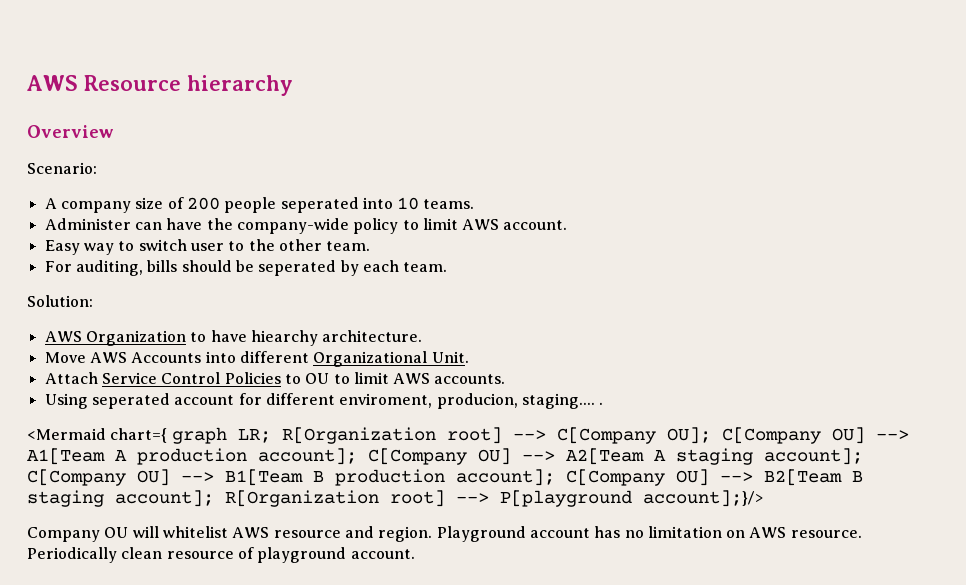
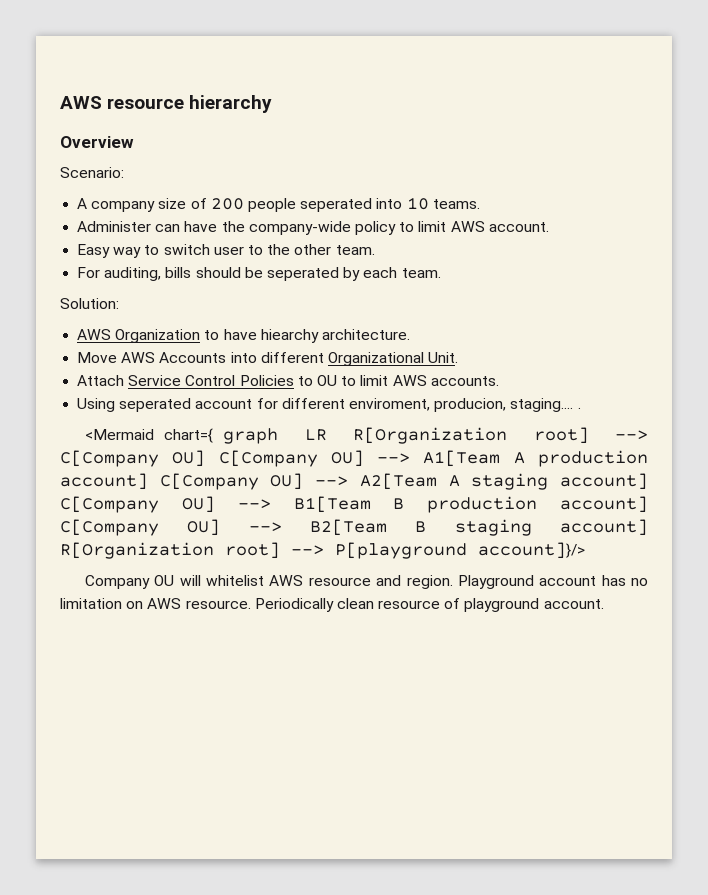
- AWS Resource hierarchy
+ AWS resource hierarchy
- <Mermaid chart={ graph LR; R[Organization root] --> C[Company OU]; C[Company OU] --> A1[Team A production account]; C[Company OU] --> A2[Team A staging account]; C[Company OU] --> B1[Team B production account]; C[Company OU] --> B2[Team B staging account]; R[Organization root] --> P[playground account];}/>
+ <Mermaid chart={ graph LR R[Organization root] --> C[Company OU] C[Company OU] --> A1[Team A production account] C[Company OU] --> A2[Team A staging account] C[Company OU] --> B1[Team B production account] C[Company OU] --> B2[Team B staging account] R[Organization root] --> P[playground account]}/>

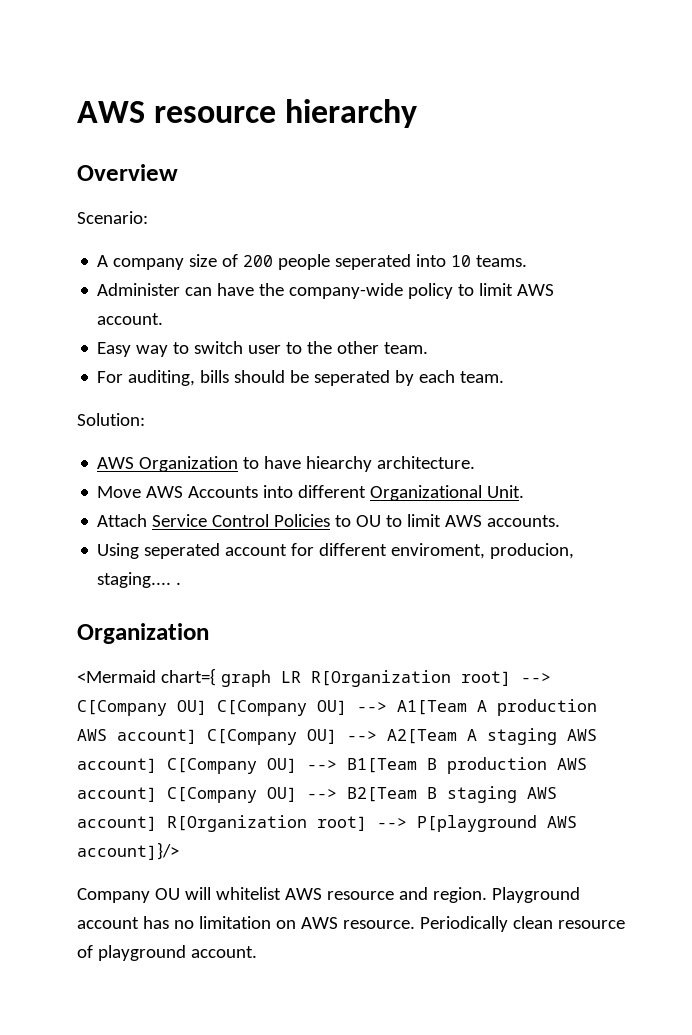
  Using seperated account for different enviroment, producion, staging.... .
+ Organization
- <Mermaid chart={ graph LR R[Organization root] --> C[Company OU] C[Company OU] --> A1[Team A production account] C[Company OU] --> A2[Team A staging account] C[Company OU] --> B1[Team B production account] C[Company OU] --> B2[Team B staging account] R[Organization root] --> P[playground account]}/>
+ <Mermaid chart={ graph LR R[Organization root] --> C[Company OU] C[Company OU] --> A1[Team A production AWS account] C[Company OU] --> A2[Team A staging AWS account] C[Company OU] --> B1[Team B production AWS account] C[Company OU] --> B2[Team B staging AWS account] R[Organization root] --> P[playground AWS account]}/>

